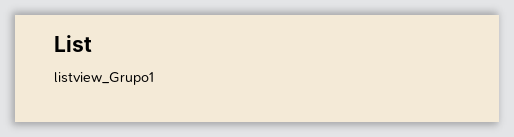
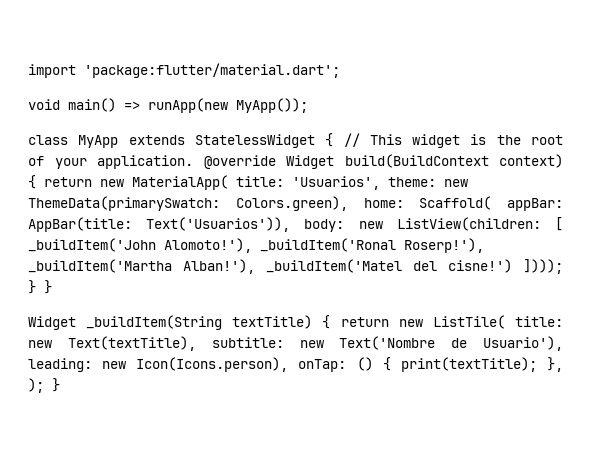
- List
- listview_Grupo1
+ import 'package:flutter/material.dart';
+ void main() => runApp(new MyApp());
+ class MyApp extends StatelessWidget { // This widget is the root of your application. @override Widget build(BuildContext context) { return new MaterialApp( title: 'Usuarios', theme: new ThemeData(primarySwatch: Colors.green), home: Scaffold( appBar: AppBar(title: Text('Usuarios')), body: new ListView(children: [ _buildItem('John Alomoto!'), _buildItem('Ronal Roserp!'), _buildItem('Martha Alban!'), _buildItem('Matel del cisne!') ]))); } }
+ Widget _buildItem(String textTitle) { return new ListTile( title: new Text(textTitle), subtitle: new Text('Nombre de Usuario'), leading: new Icon(Icons.person), onTap: () { print(textTitle); }, ); }

